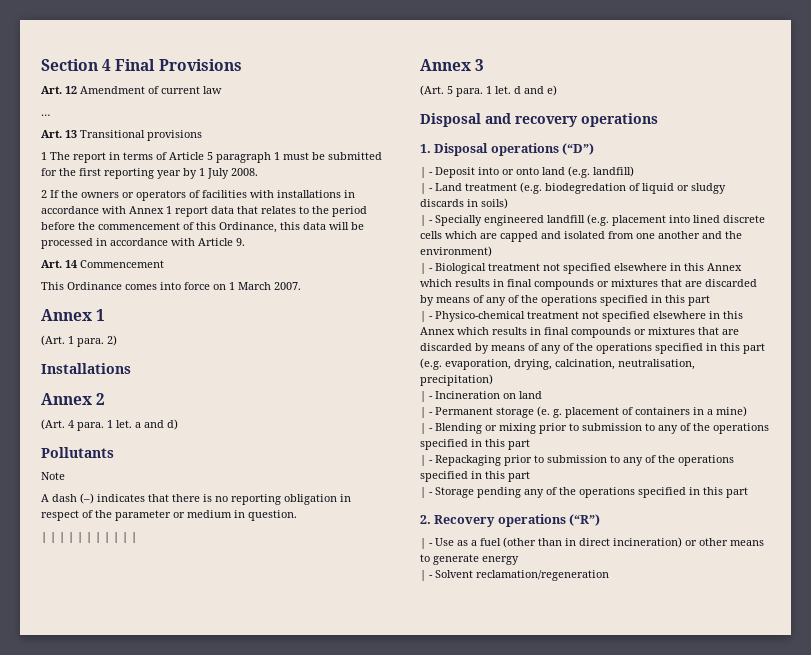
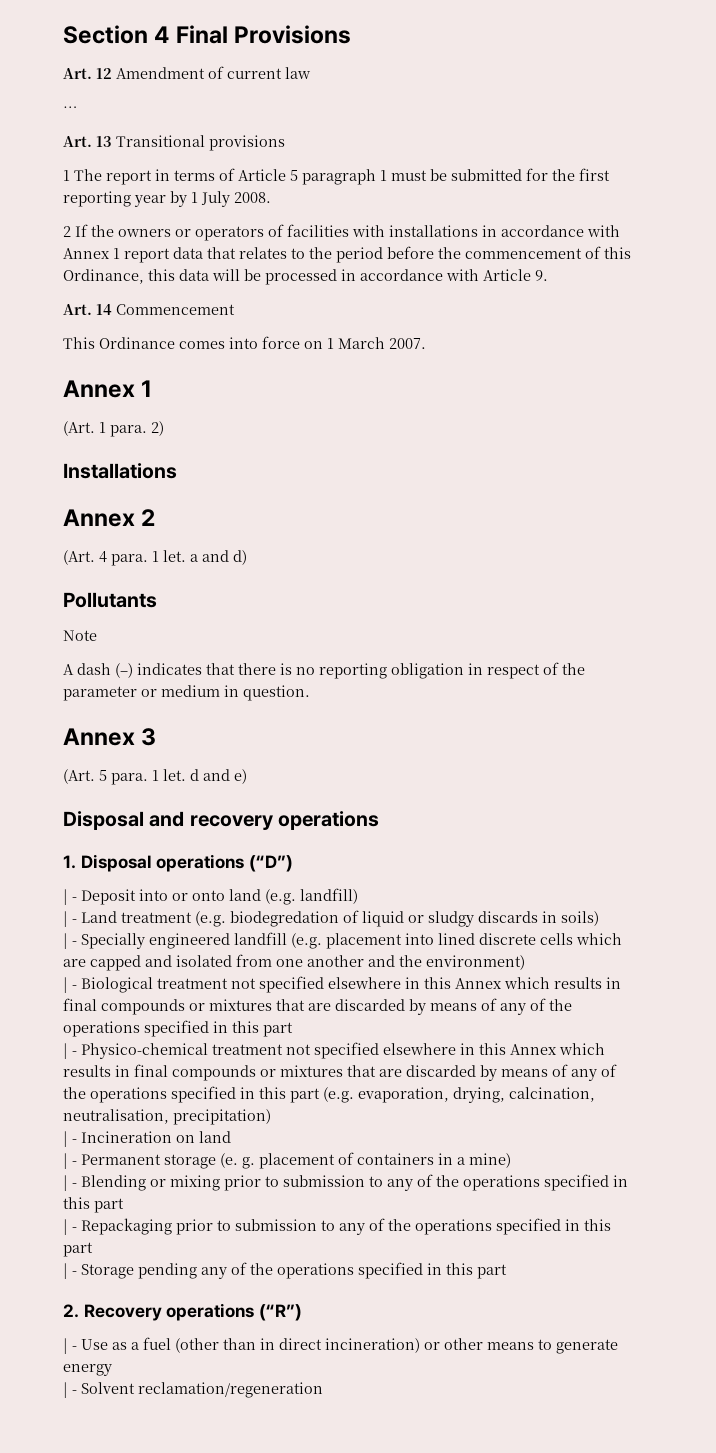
- | | | | | | | | | | |

